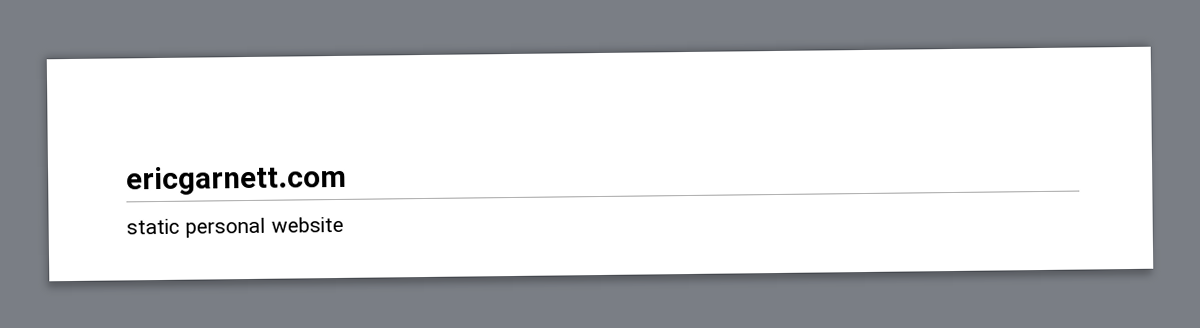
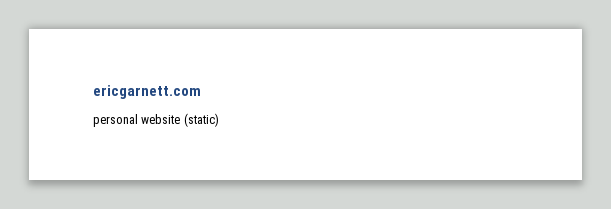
- static personal website
+ personal website (static)

